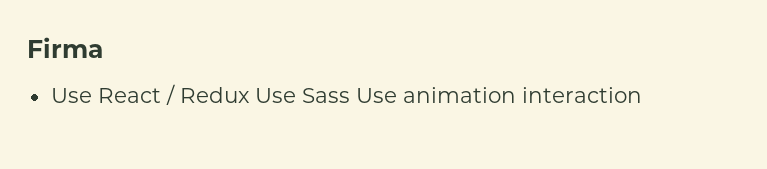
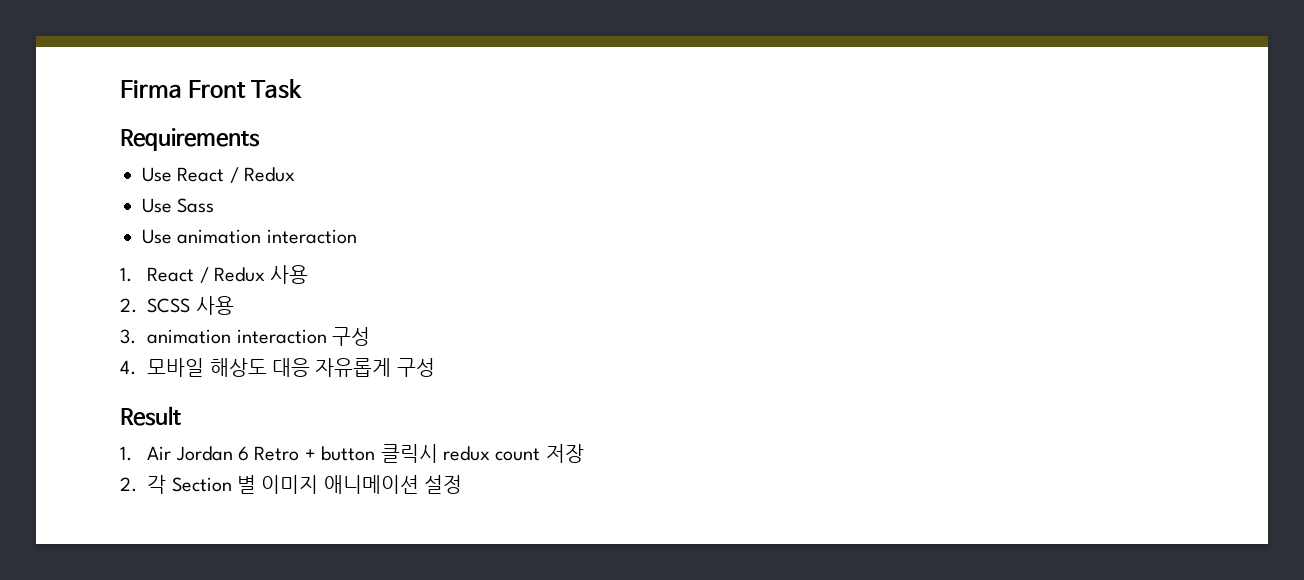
- Firma
+ Firma Front Task
+ Requirements
- Use React / Redux Use Sass Use animation interaction
+ Use React / Redux
+ Use Sass
+ Use animation interaction
+ 1. React / Redux 사용
+ 2. SCSS 사용
+ 3. animation interaction 구성
+ 4. 모바일 해상도 대응 자유롭게 구성
+ Result
+ 1. Air Jordan 6 Retro + button 클릭시 redux count 저장
+ 2. 각 Section 별 이미지 애니메이션 설정

